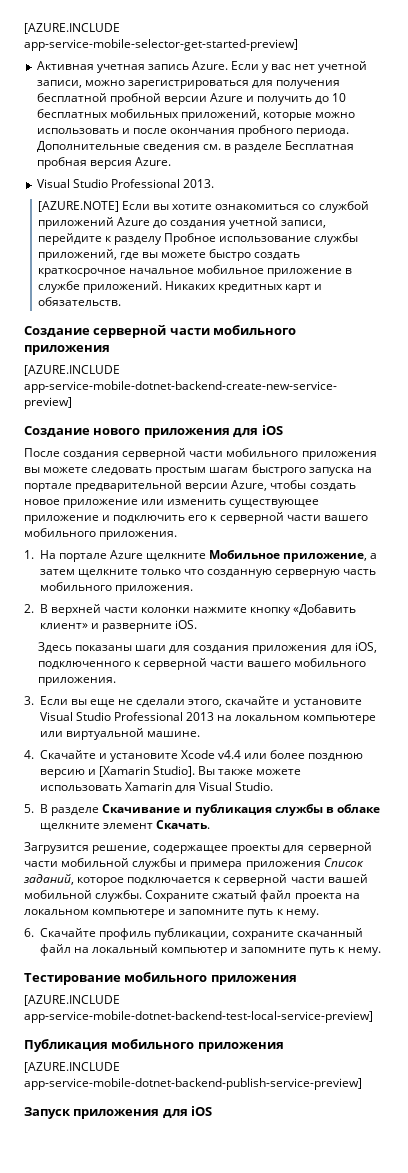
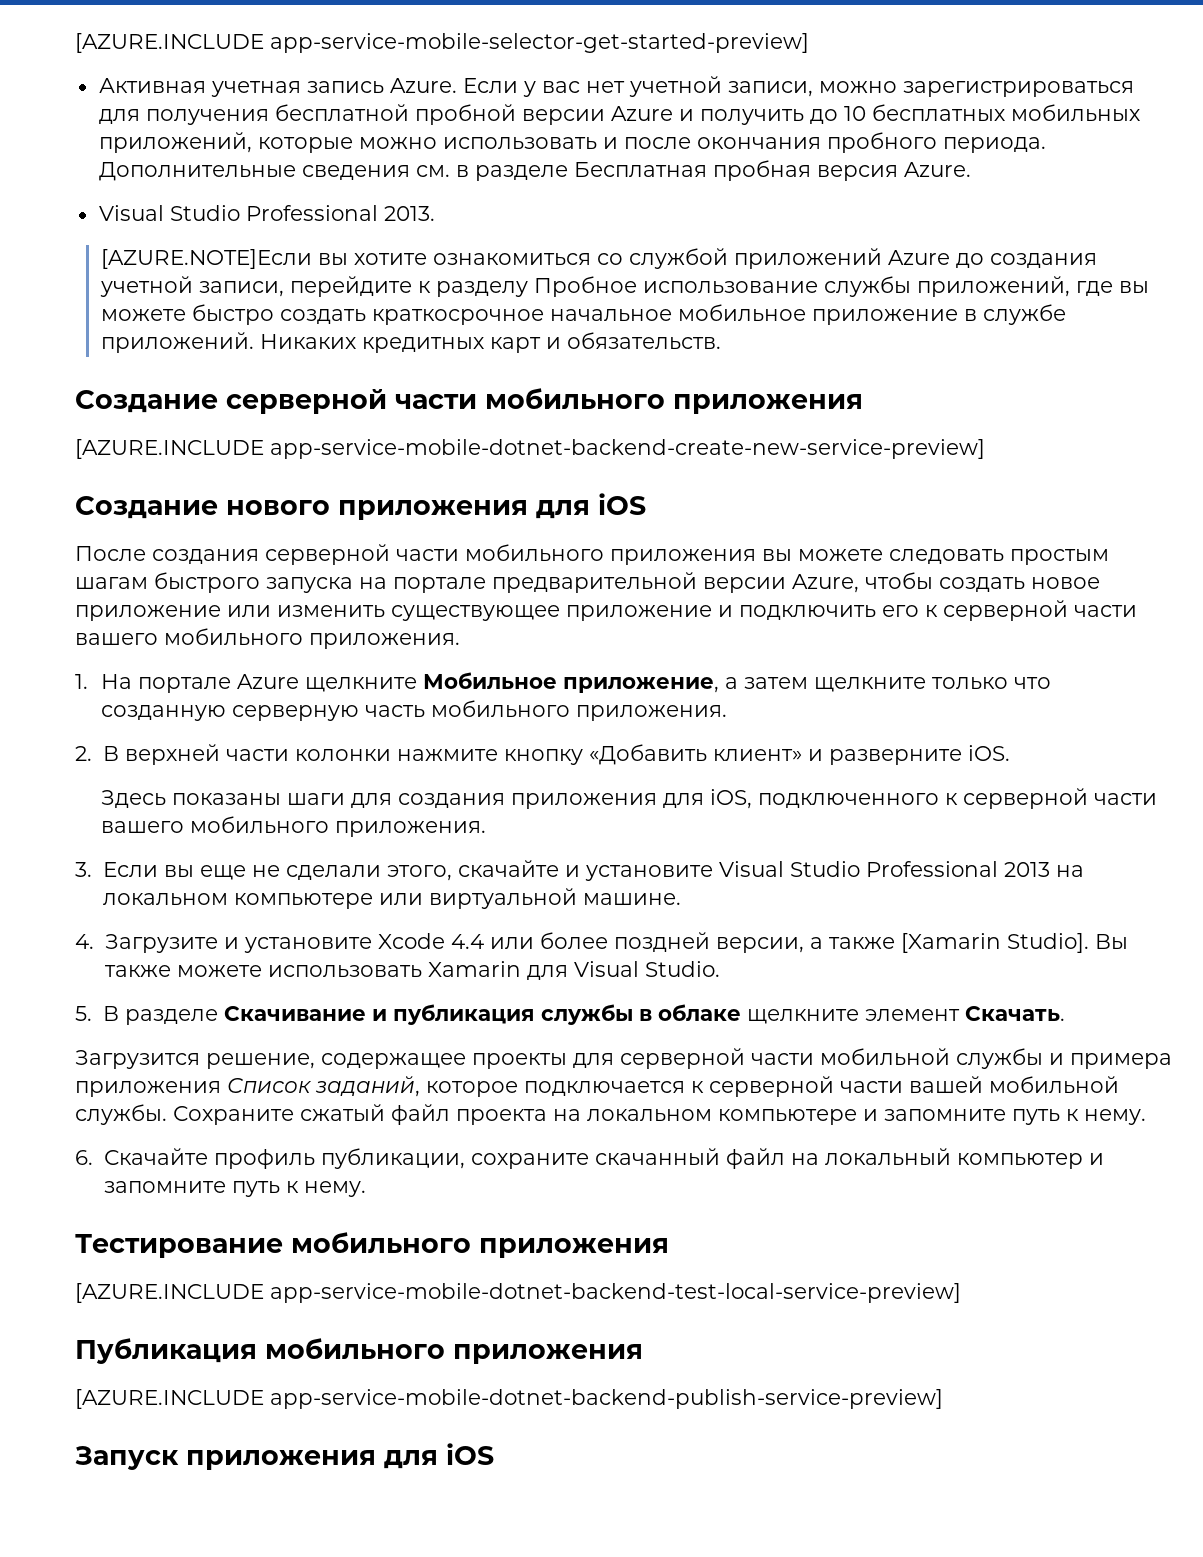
- [AZURE.NOTE] Если вы хотите ознакомиться со службой приложений Azure до создания учетной записи, перейдите к разделу Пробное использование службы приложений, где вы можете быстро создать краткосрочное начальное мобильное приложение в службе приложений.
+ [AZURE.NOTE]Если вы хотите ознакомиться со службой приложений Azure до создания учетной записи, перейдите к разделу Пробное использование службы приложений, где вы можете быстро создать краткосрочное начальное мобильное приложение в службе приложений.
- 4. Скачайте и установите Xcode v4.4 или более позднюю версию и [Xamarin Studio].
+ 4. Загрузите и установите Xcode 4.4 или более поздней версии, а также [Xamarin Studio].

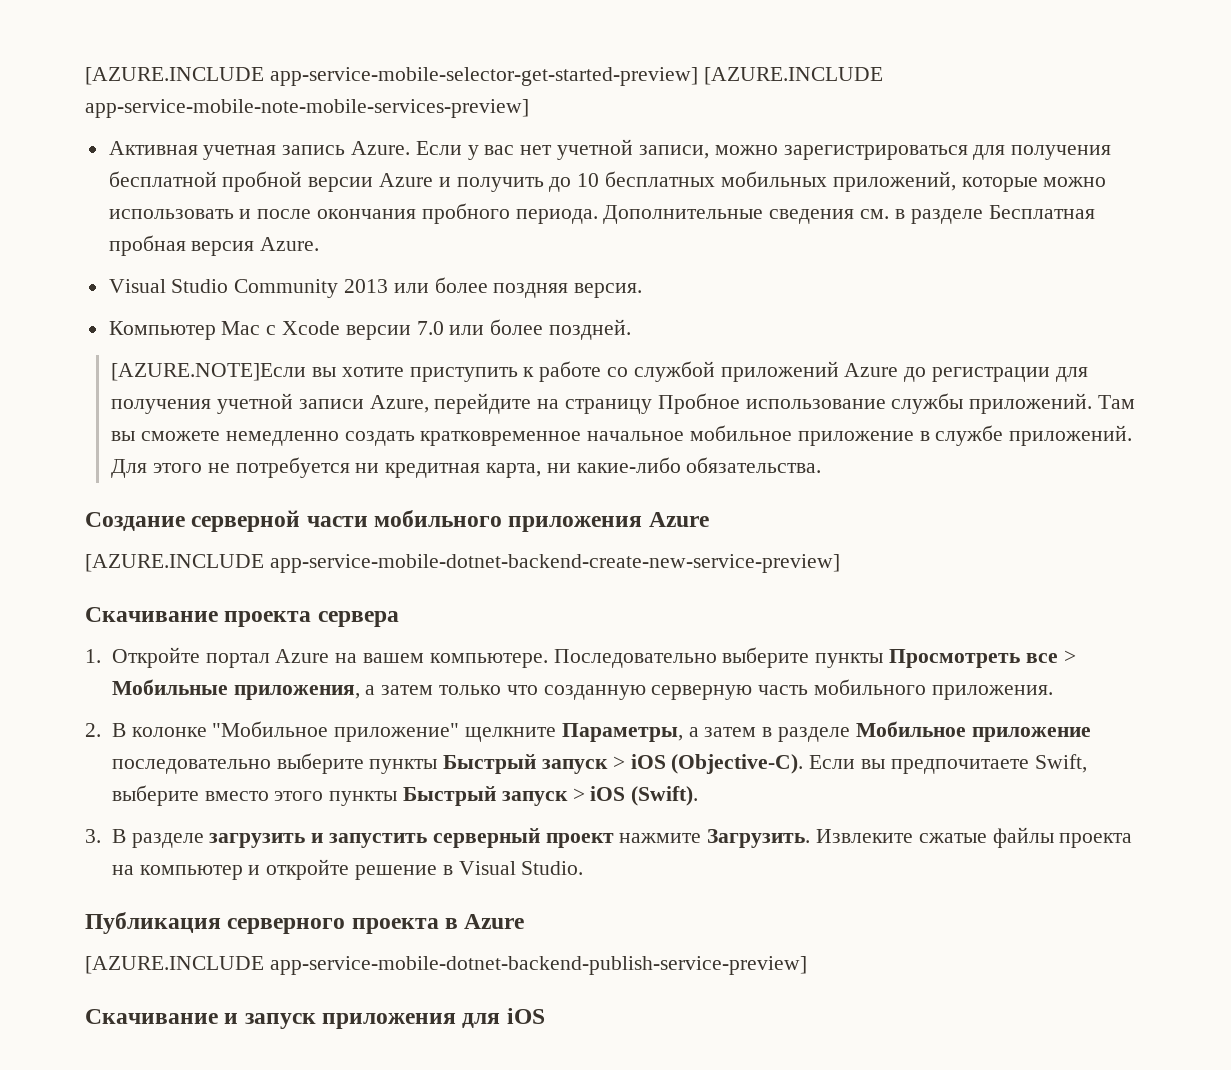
- [AZURE.INCLUDE app-service-mobile-selector-get-started-preview]
+ [AZURE.INCLUDE app-service-mobile-selector-get-started-preview] [AZURE.INCLUDE app-service-mobile-note-mobile-services-preview]
- Visual Studio Professional 2013.
+ Visual Studio Community 2013 или более поздняя версия.
+ Компьютер Mac с Xcode версии 7.0 или более поздней.
- [AZURE.NOTE]Если вы хотите ознакомиться со службой приложений Azure до создания учетной записи, перейдите к разделу Пробное использование службы приложений, где вы можете быстро создать краткосрочное начальное мобильное приложение в службе приложений.
+ [AZURE.NOTE]Если вы хотите приступить к работе со службой приложений Azure до регистрации для получения учетной записи Azure, перейдите на страницу Пробное использование службы приложений. Там вы сможете немедленно создать кратковременное начальное мобильное приложение в службе приложений.
- Никаких кредитных карт и обязательств.
+ Для этого не потребуется ни кредитная карта, ни какие-либо обязательства.
- Создание серверной части мобильного приложения
+ Создание серверной части мобильного приложения Azure
- Создание нового приложения для iOS
- После создания серверной части мобильного приложения вы можете следовать простым шагам быстрого запуска на портале предварительной версии Azure, чтобы создать новое приложение или изменить существующее приложение и подключить его к серверной части вашего мобильного приложения.
- 1. На портале Azure щелкните Мобильное приложение, а затем щелкните только что созданную серверную часть мобильного приложения.
+ Скачивание проекта сервера
+ 1. Откройте портал Azure на вашем компьютере. Последовательно выберите пункты Просмотреть все > Мобильные приложения, а затем только что созданную серверную часть мобильного приложения.
- 2. В верхней части колонки нажмите кнопку «Добавить клиент» и разверните iOS.
- Здесь показаны шаги для создания приложения для iOS, подключенного к серверной части вашего мобильного приложения.
- 3. Если вы еще не сделали этого, скачайте и установите Visual Studio Professional 2013 на локальном компьютере или виртуальной машине.
- 4. Загрузите и установите Xcode 4.4 или более поздней версии, а также [Xamarin Studio]. Вы также можете использовать Xamarin для Visual Studio.
- 5. В разделе Скачивание и публикация службы в облаке щелкните элемент Скачать.
- Загрузится решение, содержащее проекты для серверной части мобильной службы и примера приложения Список заданий, которое подключается к серверной части вашей мобильной службы. Сохраните сжатый файл проекта на локальном компьютере и запомните путь к нему.
- 6. Скачайте профиль публикации, сохраните скачанный файл на локальный компьютер и запомните путь к нему.
- Тестирование мобильного приложения
- [AZURE.INCLUDE app-service-mobile-dotnet-backend-test-local-service-preview]
- Публикация мобильного приложения
+ 2. В колонке "Мобильное приложение" щелкните Параметры, а затем в разделе Мобильное приложение последовательно выберите пункты Быстрый запуск > iOS (Objective-C). Если вы предпочитаете Swift, выберите вместо этого пункты Быстрый запуск > iOS (Swift).
+ 3. В разделе загрузить и запустить серверный проект нажмите Загрузить. Извлеките сжатые файлы проекта на компьютер и откройте решение в Visual Studio.
+ Публикация серверного проекта в Azure
- Запуск приложения для iOS
+ Скачивание и запуск приложения для iOS

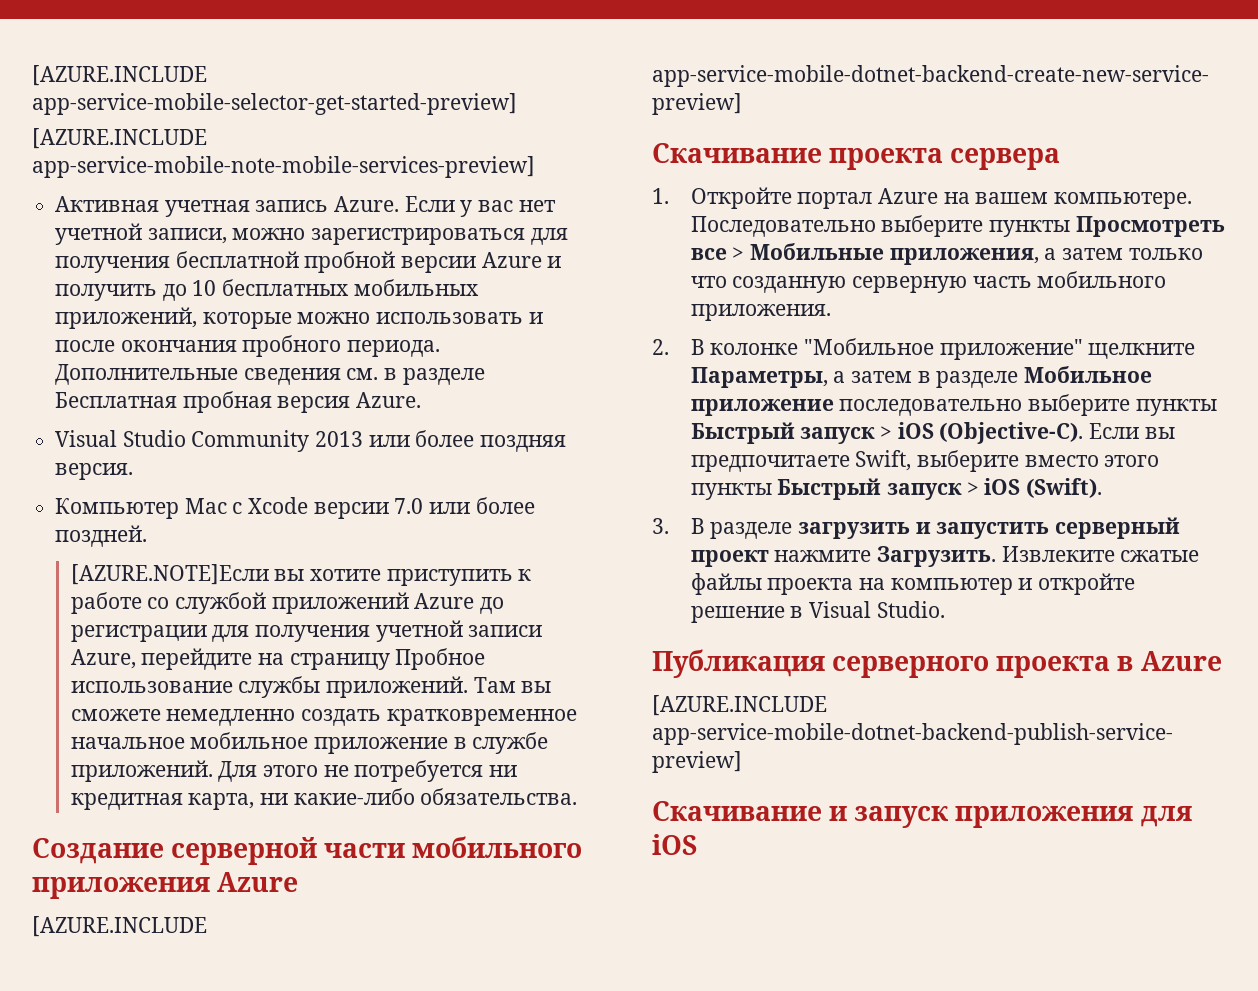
- [AZURE.INCLUDE app-service-mobile-selector-get-started-preview] [AZURE.INCLUDE app-service-mobile-note-mobile-services-preview]
+ [AZURE.INCLUDE app-service-mobile-selector-get-started-preview]
+ [AZURE.INCLUDE app-service-mobile-note-mobile-services-preview]

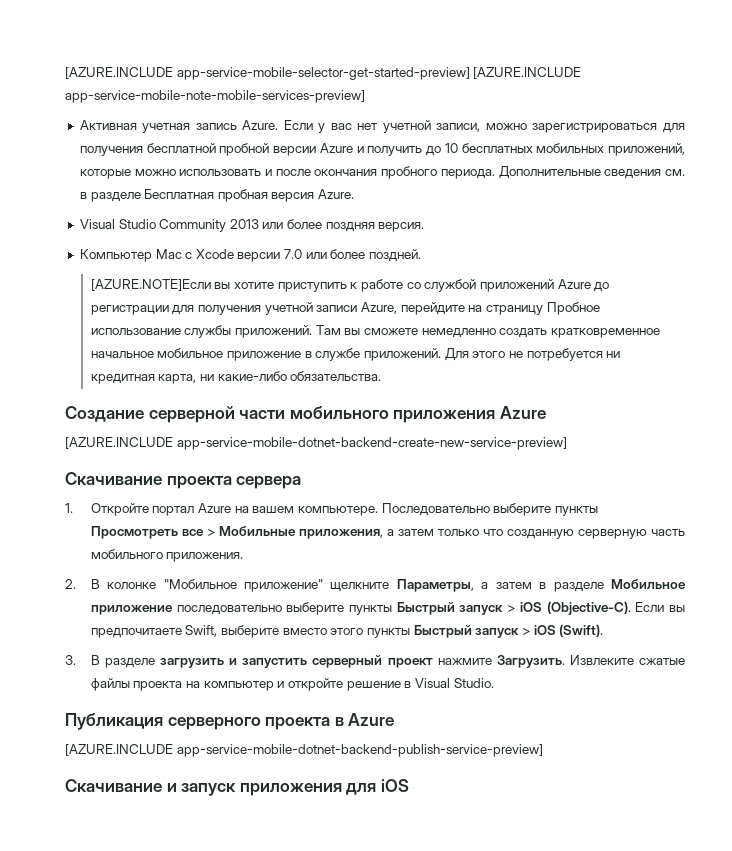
- [AZURE.INCLUDE app-service-mobile-selector-get-started-preview]
- [AZURE.INCLUDE app-service-mobile-note-mobile-services-preview]
+ [AZURE.INCLUDE app-service-mobile-selector-get-started-preview] [AZURE.INCLUDE app-service-mobile-note-mobile-services-preview]

